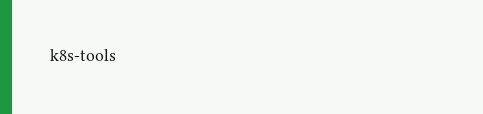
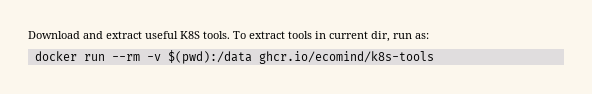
- k8s-tools
+ Download and extract useful K8S tools. To extract tools in current dir, run as:
+ docker run --rm -v $(pwd):/data ghcr.io/ecomind/k8s-tools

